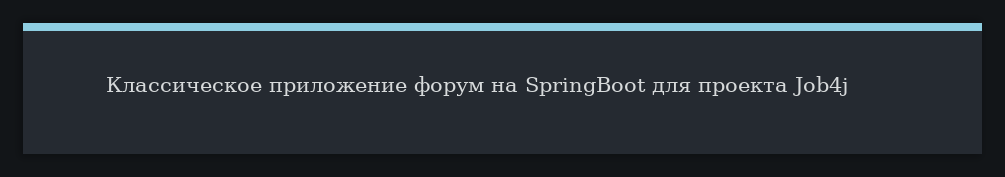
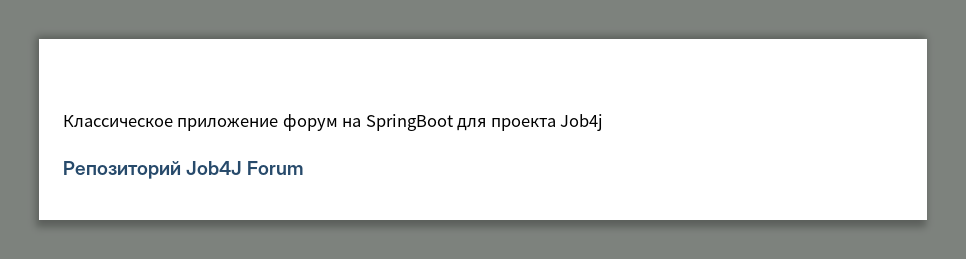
+ Репозиторий Job4J Forum

